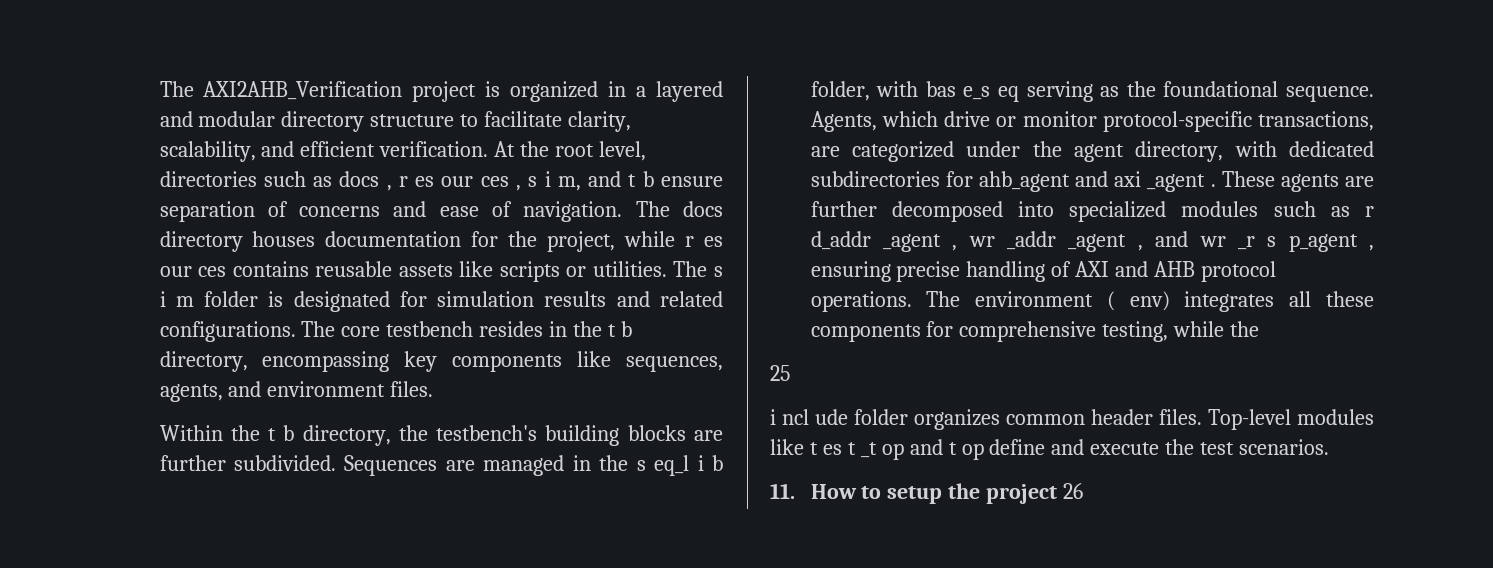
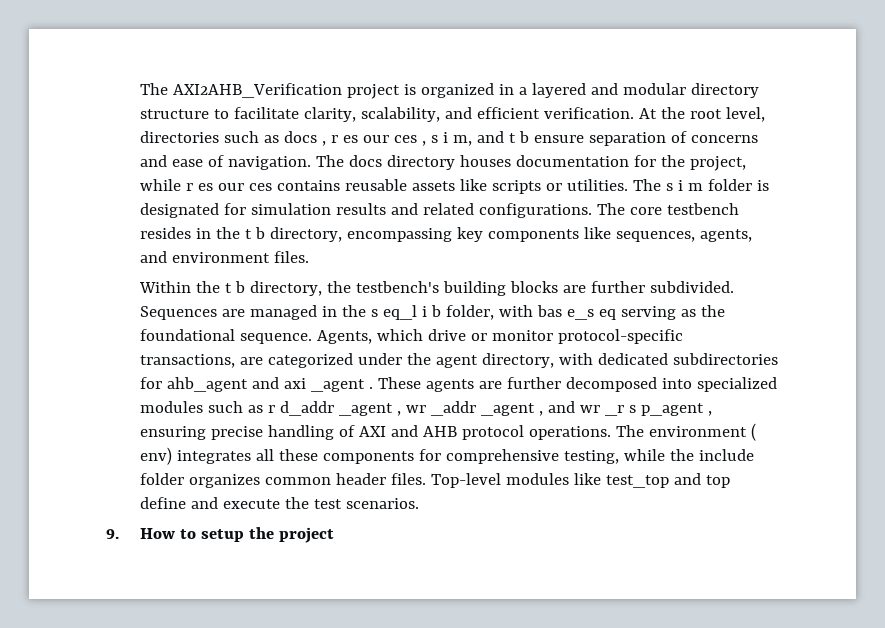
- The environment ( env) integrates all these components for comprehensive testing, while the
- 25
- i ncl ude folder organizes common header files.
+ The environment ( env) integrates all these components for comprehensive testing, while the include folder organizes common header files.
- Top-level modules like t es t _t op and t op define and execute the test scenarios.
+ Top-level modules like test_top and top define and execute the test scenarios.
- 11. How to setup the project 26
+ 9. How to setup the project

